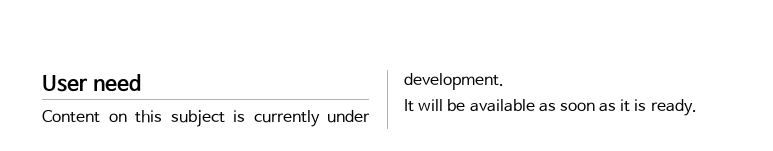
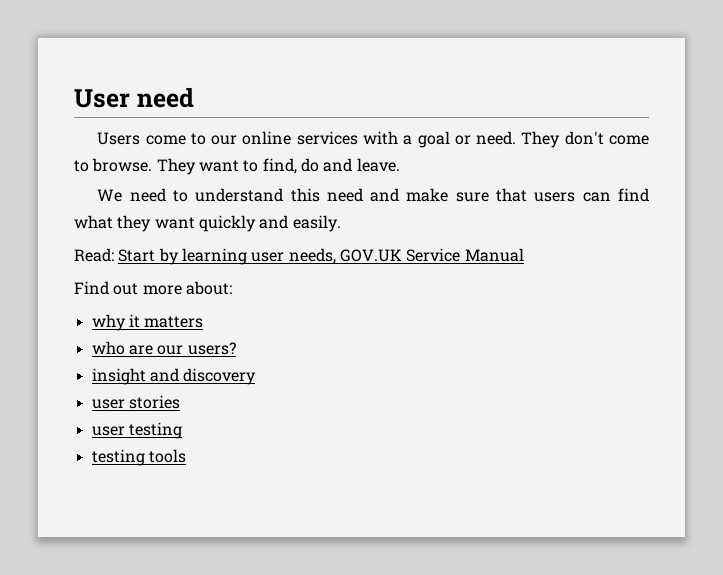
- Content on this subject is currently under development.
- It will be available as soon as it is ready.
+ Users come to our online services with a goal or need. They don't come to browse. They want to find, do and leave.
+ We need to understand this need and make sure that users can find what they want quickly and easily.
+ Read: Start by learning user needs, GOV.UK Service Manual
+ Find out more about:
+ why it matters
+ who are our users?
+ insight and discovery
+ user stories
+ user testing
+ testing tools

